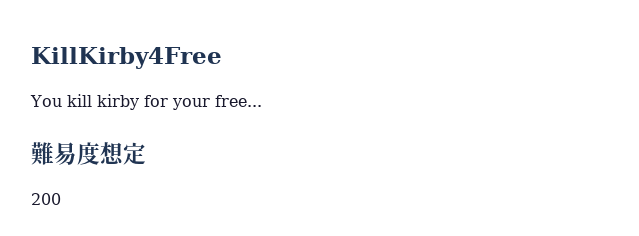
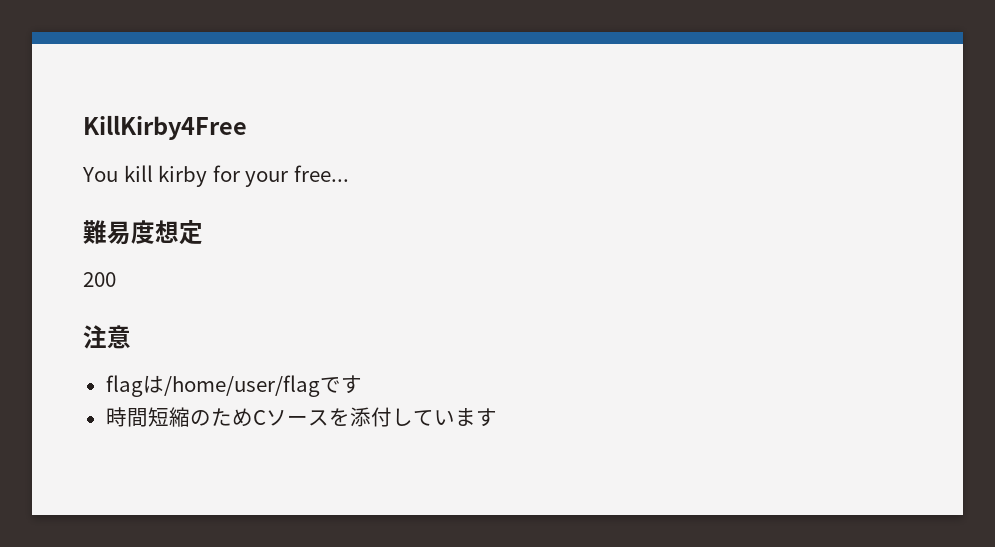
+ 注意
+ flagは/home/user/flagです
+ 時間短縮のためCソースを添付しています

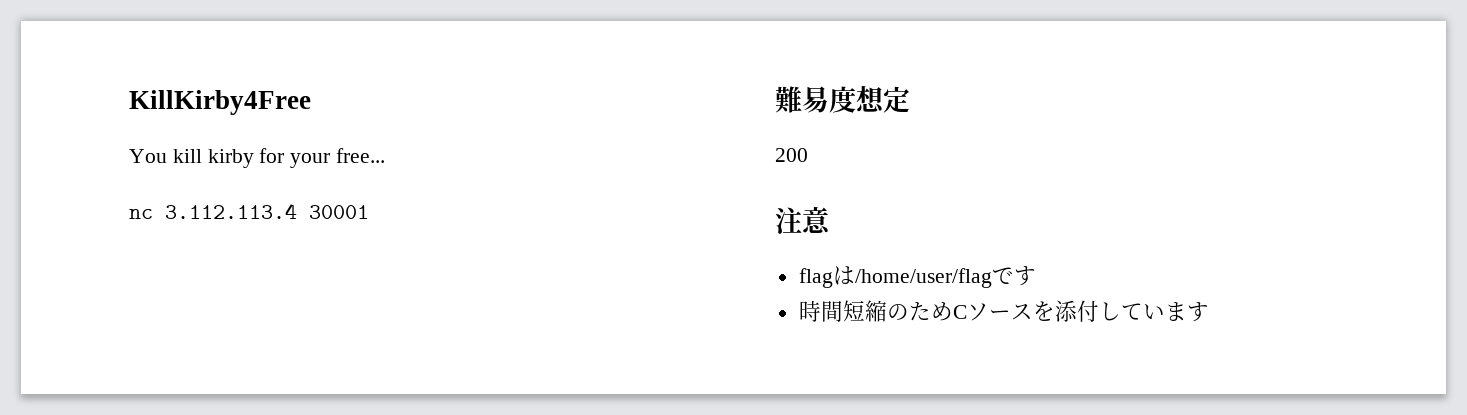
+ nc 3.112.113.4 30001

